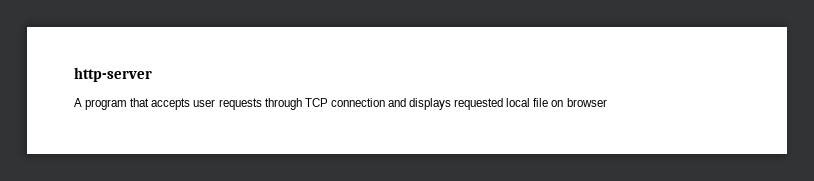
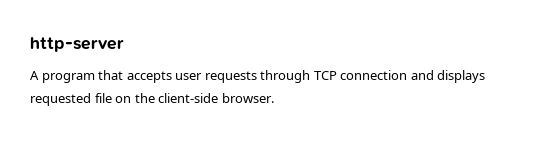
- A program that accepts user requests through TCP connection and displays requested local file on browser
+ A program that accepts user requests through TCP connection and displays requested file on the client-side browser.

